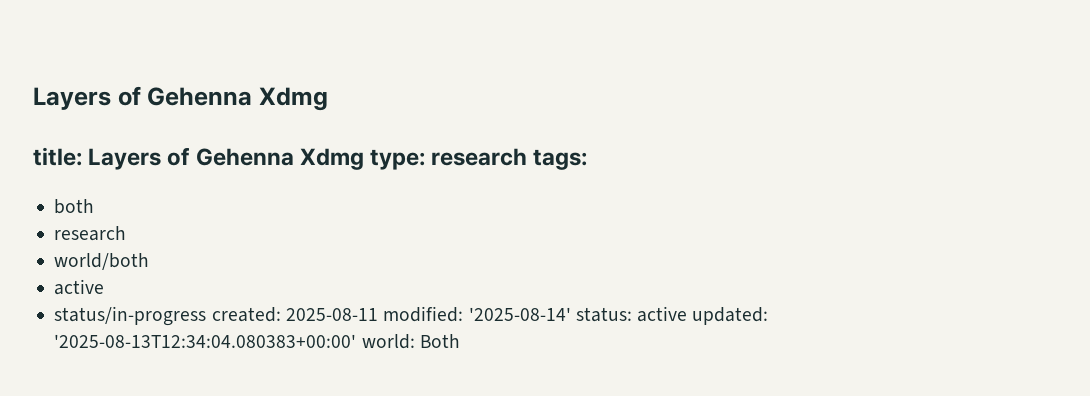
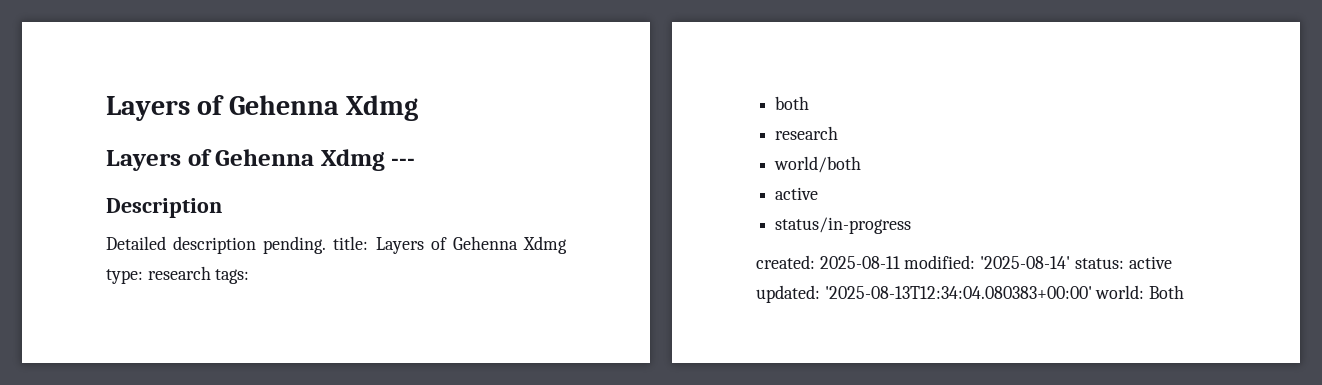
- title: Layers of Gehenna Xdmg type: research tags:
+ Layers of Gehenna Xdmg ---
+ Description
+ Detailed description pending. title: Layers of Gehenna Xdmg type: research tags:
- status/in-progress created: 2025-08-11 modified: '2025-08-14' status: active updated: '2025-08-13T12:34:04.080383+00:00' world: Both
+ status/in-progress
+ created: 2025-08-11 modified: '2025-08-14' status: active updated: '2025-08-13T12:34:04.080383+00:00' world: Both

